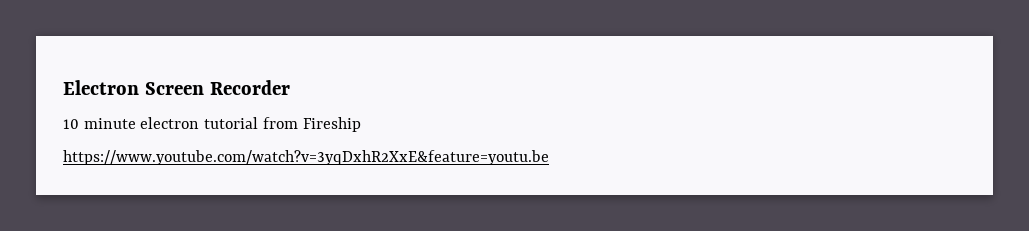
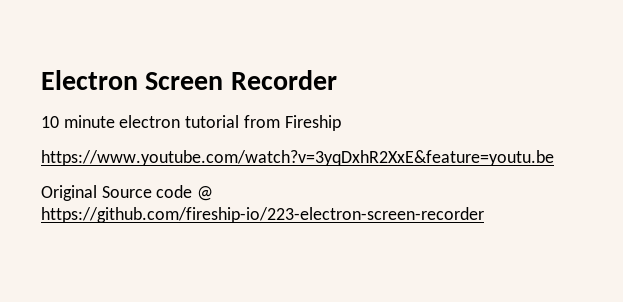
+ Original Source code @ https://github.com/fireship-io/223-electron-screen-recorder

